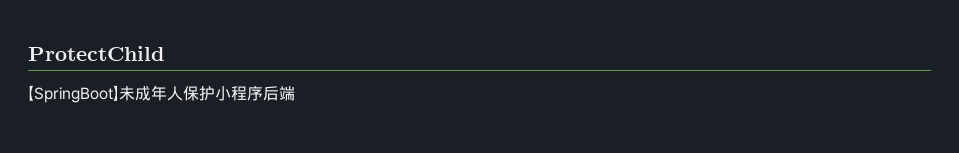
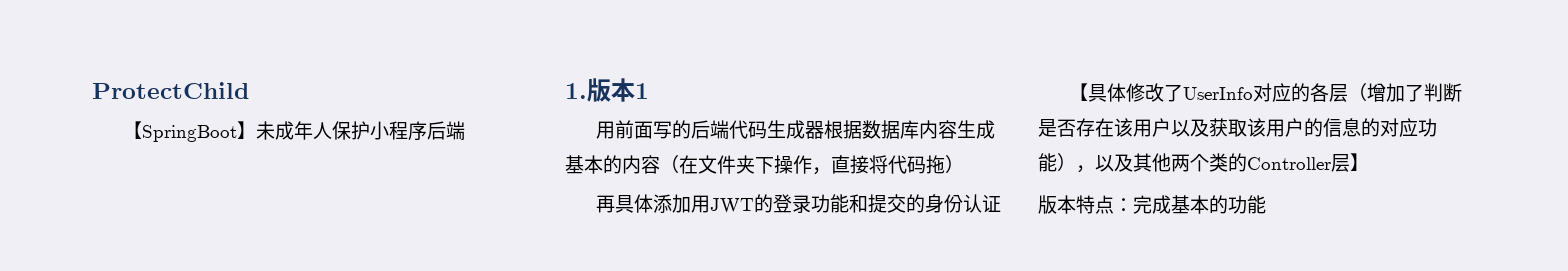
+ 1.版本1
+ 用前面写的后端代码生成器根据数据库内容生成基本的内容（在文件夹下操作，直接将代码拖）
+ 再具体添加用JWT的登录功能和提交的身份认证
+ 【具体修改了UserInfo对应的各层（增加了判断是否存在该用户以及获取该用户的信息的对应功能），以及其他两个类的Controller层】
+ 版本特点：完成基本的功能

